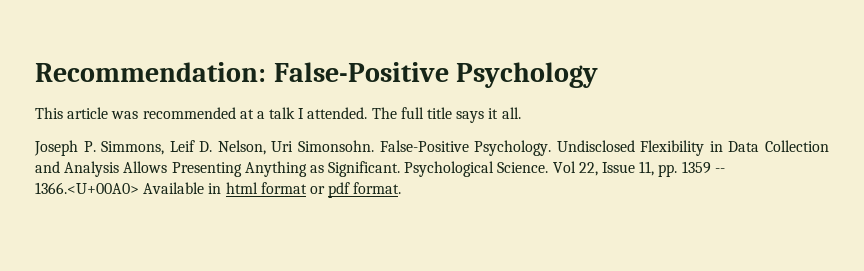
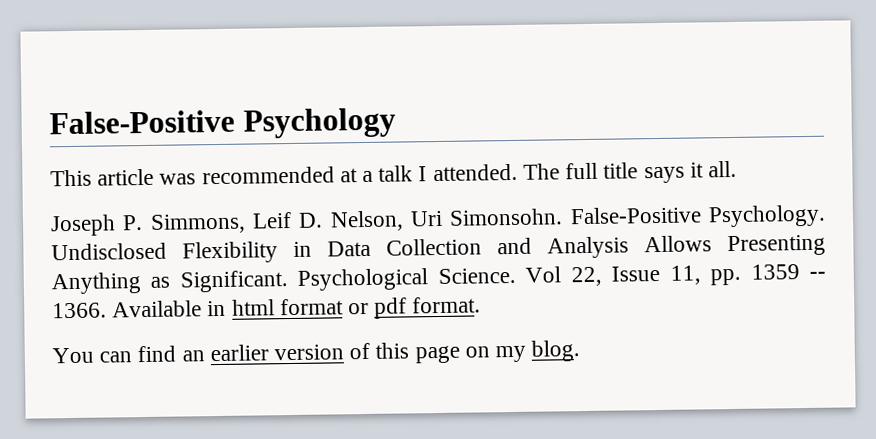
- Recommendation: False-Positive Psychology
+ False-Positive Psychology
- Vol 22, Issue 11, pp. 1359 -- 1366.<U+00A0> Available in html format or pdf format.
+ Vol 22, Issue 11, pp. 1359 -- 1366. Available in html format or pdf format.
+ You can find an earlier version of this page on my blog.

